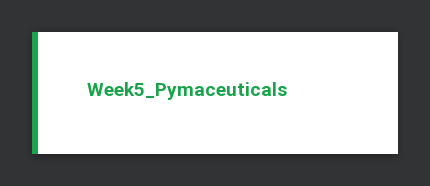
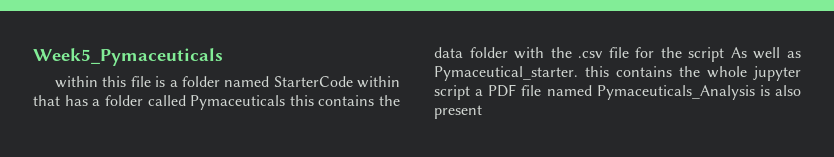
+ within this file is a folder named StarterCode within that has a folder called Pymaceuticals this contains the data folder with the .csv file for the script As well as Pymaceutical_starter. this contains the whole jupyter script a PDF file named Pymaceuticals_Analysis is also present

